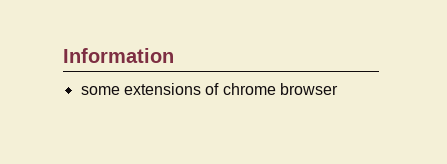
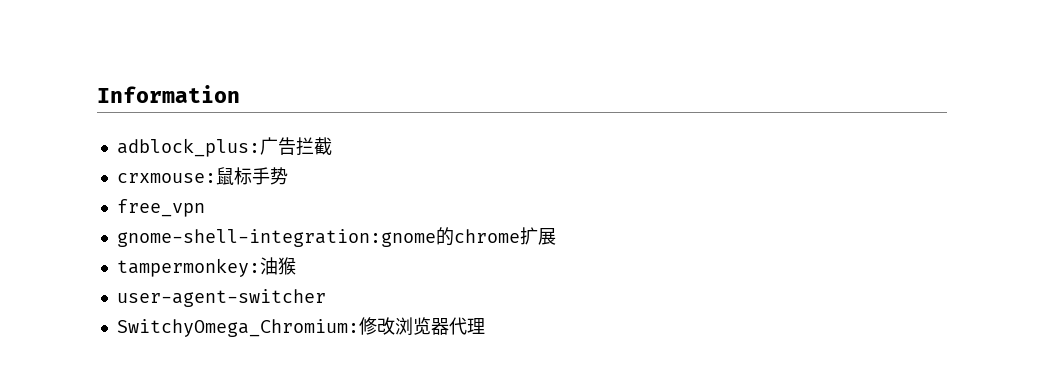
- some extensions of chrome browser
+ adblock_plus:广告拦截
+ crxmouse:鼠标手势
+ free_vpn
+ gnome-shell-integration:gnome的chrome扩展
+ tampermonkey:油猴
+ user-agent-switcher
+ SwitchyOmega_Chromium:修改浏览器代理

